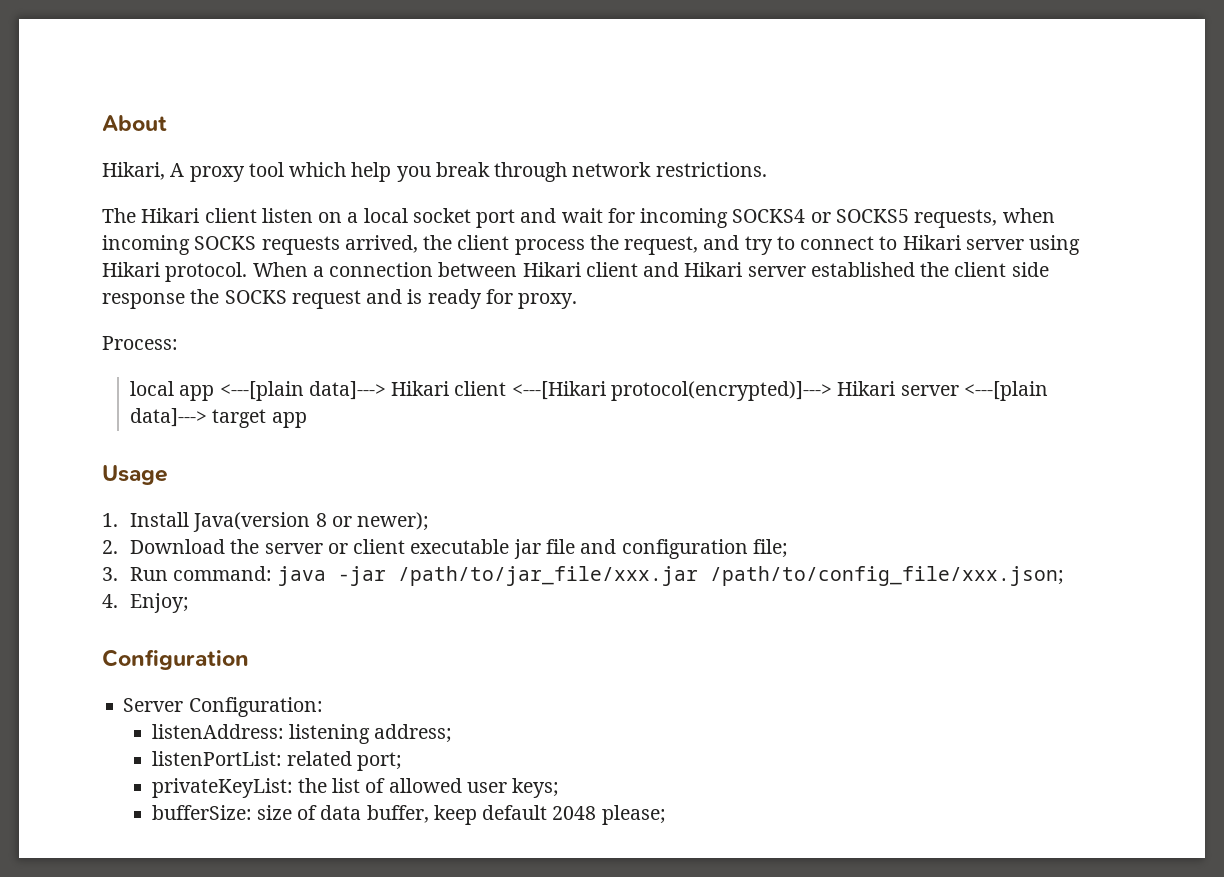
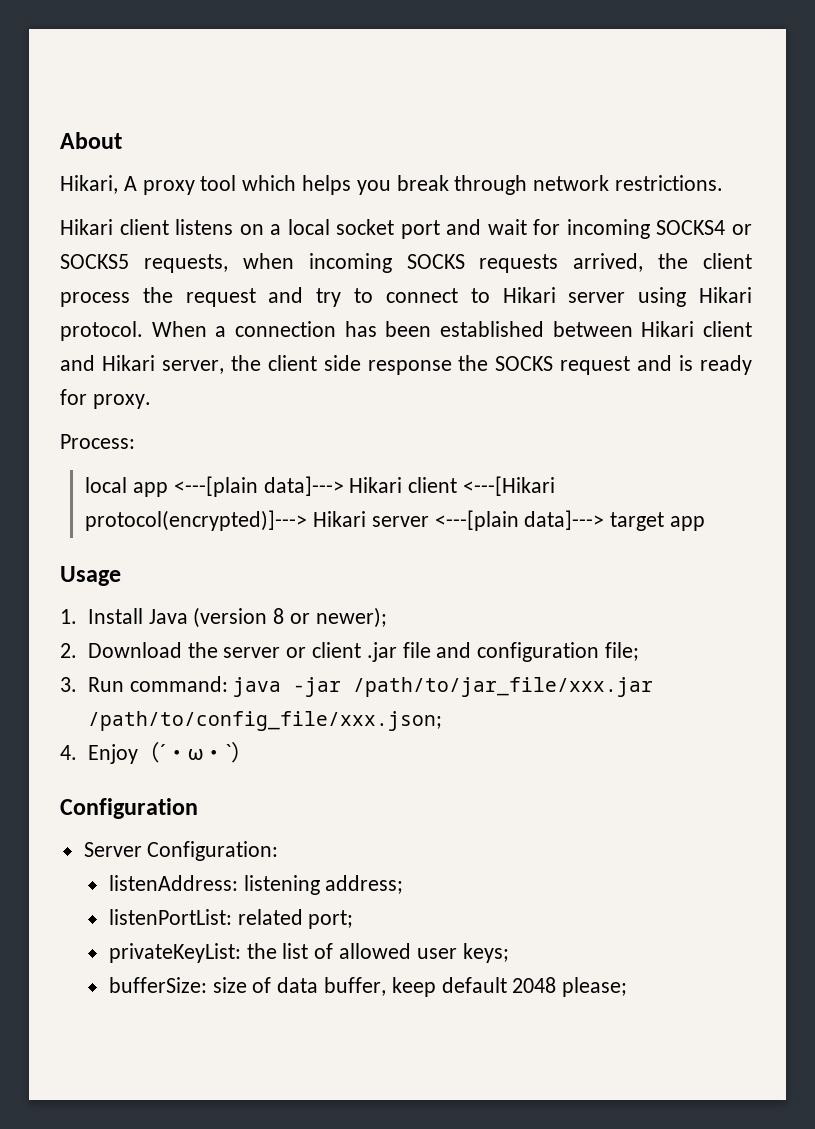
- Hikari, A proxy tool which help you break through network restrictions.
+ Hikari, A proxy tool which helps you break through network restrictions.
- The Hikari client listen on a local socket port and wait for incoming SOCKS4 or SOCKS5 requests, when incoming SOCKS requests arrived, the client process the request, and try to connect to Hikari server using Hikari protocol.
+ Hikari client listens on a local socket port and wait for incoming SOCKS4 or SOCKS5 requests, when incoming SOCKS requests arrived, the client process the request and try to connect to Hikari server using Hikari protocol.
- When a connection between Hikari client and Hikari server established the client side response the SOCKS request and is ready for proxy.
+ When a connection has been established between Hikari client and Hikari server, the client side response the SOCKS request and is ready for proxy.
- 1. Install Java(version 8 or newer);
+ 1. Install Java (version 8 or newer);
- 2. Download the server or client executable jar file and configuration file;
+ 2. Download the server or client .jar file and configuration file;
- 4. Enjoy;
+ 4. Enjoy（´・ω・`）

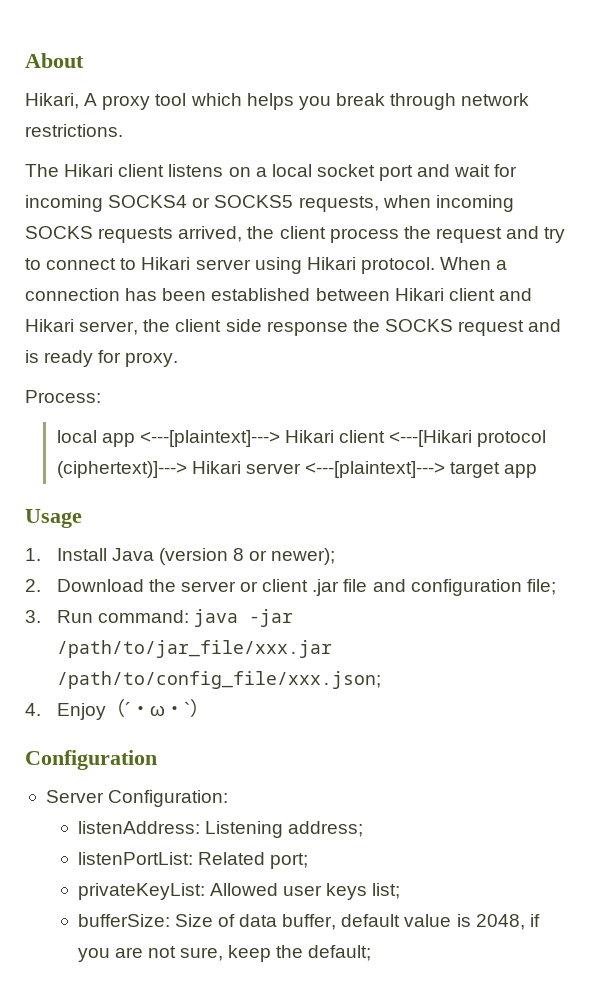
- Hikari client listens on a local socket port and wait for incoming SOCKS4 or SOCKS5 requests, when incoming SOCKS requests arrived, the client process the request and try to connect to Hikari server using Hikari protocol.
+ The Hikari client listens on a local socket port and wait for incoming SOCKS4 or SOCKS5 requests, when incoming SOCKS requests arrived, the client process the request and try to connect to Hikari server using Hikari protocol.
- local app <---[plain data]---> Hikari client <---[Hikari protocol(encrypted)]---> Hikari server <---[plain data]---> target app
+ local app <---[plaintext]---> Hikari client <---[Hikari protocol (ciphertext)]---> Hikari server <---[plaintext]---> target app
- listenAddress: listening address;
+ listenAddress: Listening address;
- listenPortList: related port;
+ listenPortList: Related port;
- privateKeyList: the list of allowed user keys;
+ privateKeyList: Allowed user keys list;
- bufferSize: size of data buffer, keep default 2048 please;
+ bufferSize: Size of data buffer, default value is 2048, if you are not sure, keep the default;

